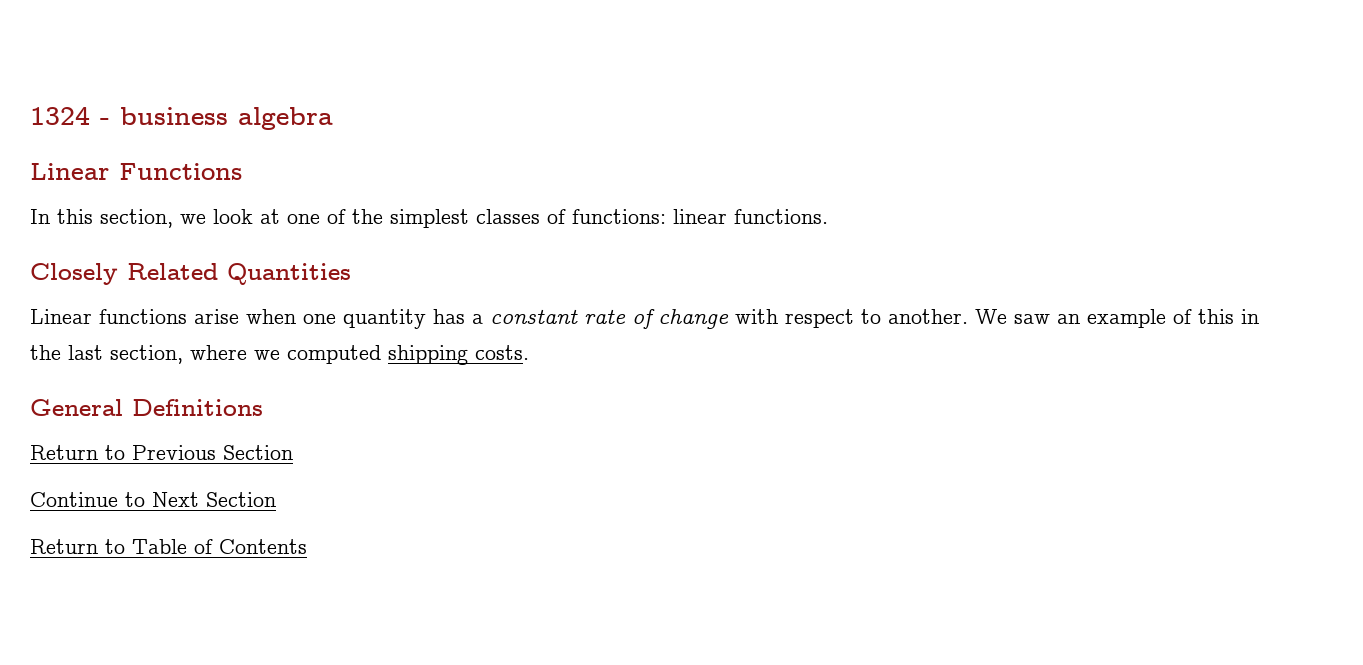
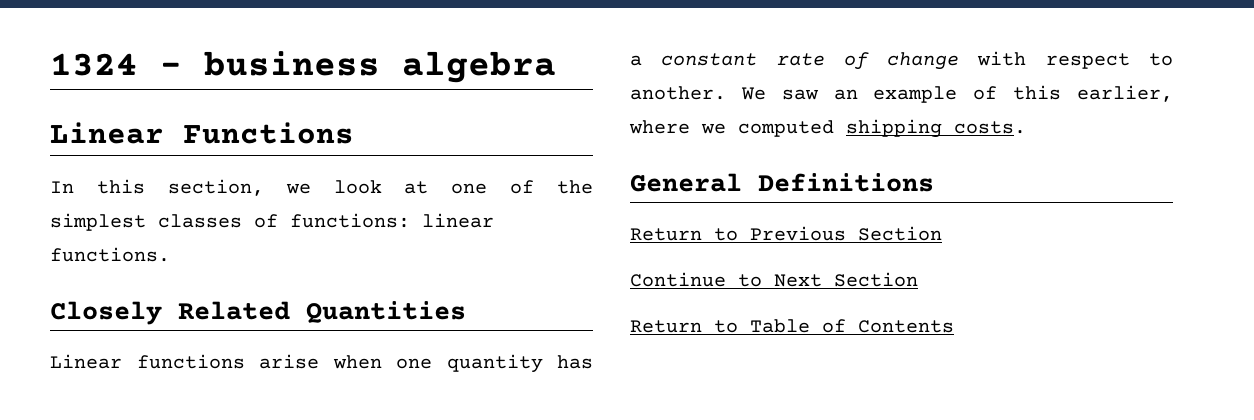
- We saw an example of this in the last section, where we computed shipping costs.
+ We saw an example of this earlier, where we computed shipping costs.

